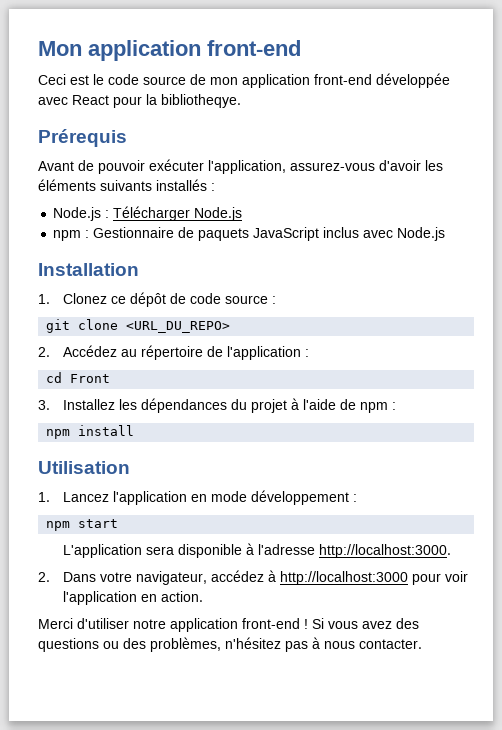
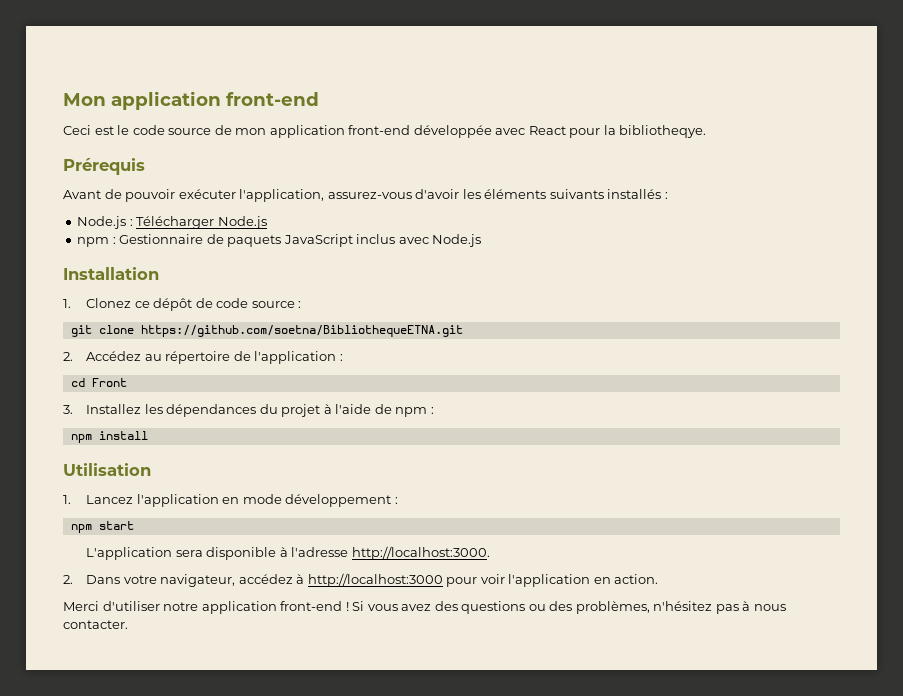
- git clone <URL_DU_REPO>
+ git clone https://github.com/soetna/BibliothequeETNA.git

